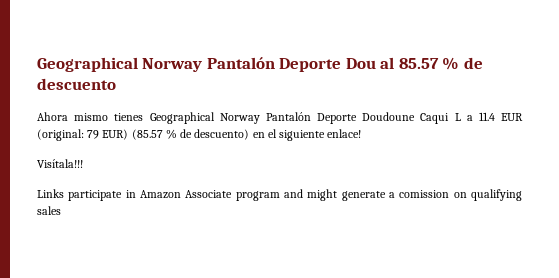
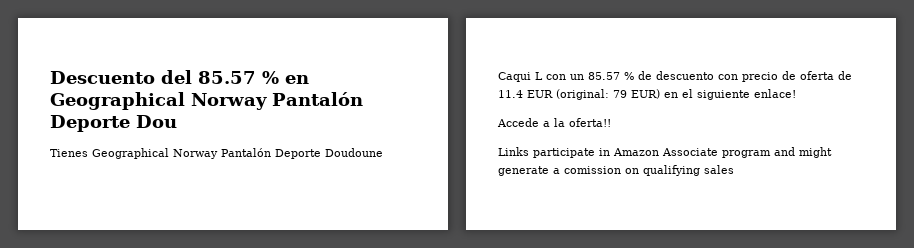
- Geographical Norway Pantalón Deporte Dou al 85.57 % de descuento
- Ahora mismo tienes Geographical Norway Pantalón Deporte Doudoune Caqui L a 11.4 EUR (original: 79 EUR) (85.57 % de descuento) en el siguiente enlace!
+ Descuento del 85.57 % en Geographical Norway Pantalón Deporte Dou
+ Tienes Geographical Norway Pantalón Deporte Doudoune Caqui L con un 85.57 % de descuento con precio de oferta de 11.4 EUR (original: 79 EUR) en el siguiente enlace!
- Visítala!!!
+ Accede a la oferta!!

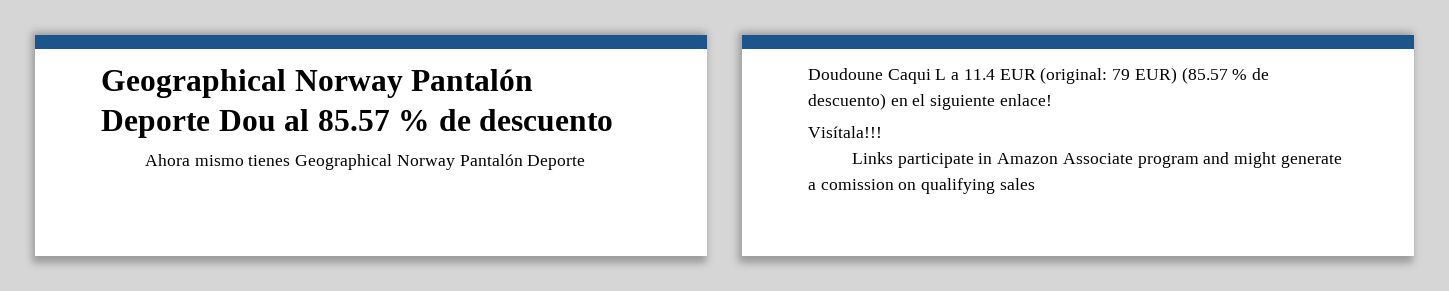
- Descuento del 85.57 % en Geographical Norway Pantalón Deporte Dou
- Tienes Geographical Norway Pantalón Deporte Doudoune Caqui L con un 85.57 % de descuento con precio de oferta de 11.4 EUR (original: 79 EUR) en el siguiente enlace!
+ Geographical Norway Pantalón Deporte Dou al 85.57 % de descuento
+ Ahora mismo tienes Geographical Norway Pantalón Deporte Doudoune Caqui L a 11.4 EUR (original: 79 EUR) (85.57 % de descuento) en el siguiente enlace!
- Accede a la oferta!!
+ Visítala!!!

